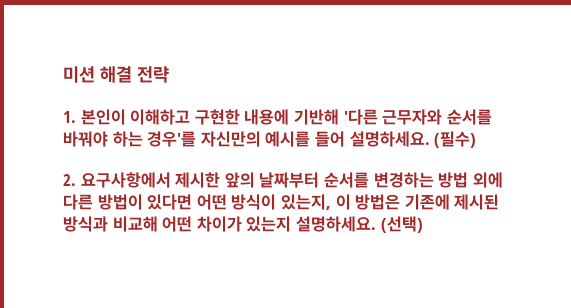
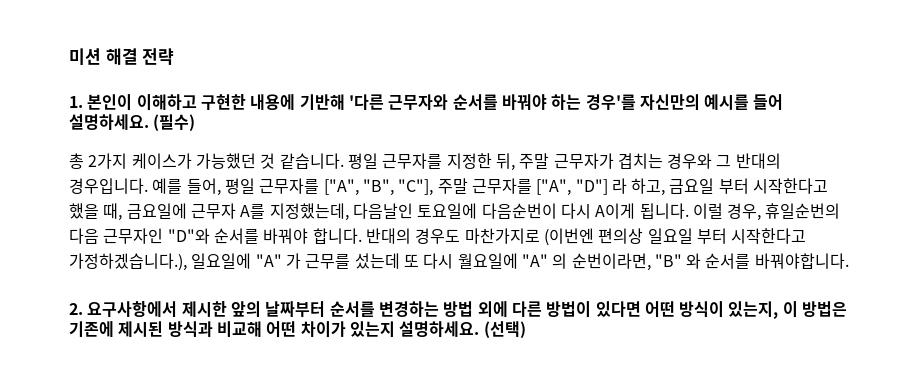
+ 총 2가지 케이스가 가능했던 것 같습니다. 평일 근무자를 지정한 뒤, 주말 근무자가 겹치는 경우와 그 반대의 경우입니다. 예를 들어, 평일 근무자를 ["A", "B", "C"], 주말 근무자를 ["A", "D"] 라 하고, 금요일 부터 시작한다고 했을 때, 금요일에 근무자 A를 지정했는데, 다음날인 토요일에 다음순번이 다시 A이게 됩니다. 이럴 경우, 휴일순번의 다음 근무자인 "D"와 순서를 바꿔야 합니다. 반대의 경우도 마찬가지로 (이번엔 편의상 일요일 부터 시작한다고 가정하겠습니다.), 일요일에 "A" 가 근무를 섰는데 또 다시 월요일에 "A" 의 순번이라면, "B" 와 순서를 바꿔야합니다.

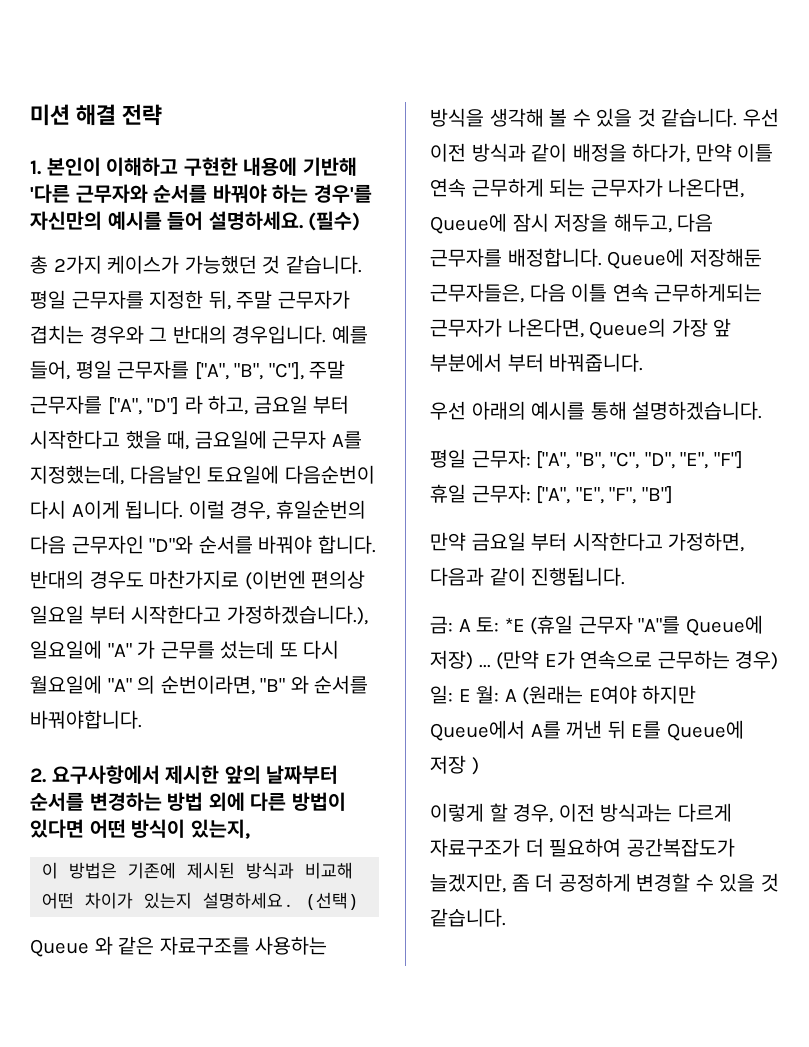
- 2. 요구사항에서 제시한 앞의 날짜부터 순서를 변경하는 방법 외에 다른 방법이 있다면 어떤 방식이 있는지, 이 방법은 기존에 제시된 방식과 비교해 어떤 차이가 있는지 설명하세요.
+ 2. 요구사항에서 제시한 앞의 날짜부터 순서를 변경하는 방법 외에 다른 방법이 있다면 어떤 방식이 있는지,
+ 이 방법은 기존에 제시된 방식과 비교해 어떤 차이가 있는지 설명하세요.
+ Queue 와 같은 자료구조를 사용하는 방식을 생각해 볼 수 있을 것 같습니다. 우선 이전 방식과 같이 배정을 하다가, 만약 이틀 연속 근무하게 되는 근무자가 나온다면, Queue에 잠시 저장을 해두고, 다음 근무자를 배정합니다. Queue에 저장해둔 근무자들은, 다음 이틀 연속 근무하게되는 근무자가 나온다면, Queue의 가장 앞 부분에서 부터 바꿔줍니다.
+ 우선 아래의 예시를 통해 설명하겠습니다.
+ 평일 근무자: ["A", "B", "C", "D", "E", "F"] 휴일 근무자: ["A", "E", "F", "B"]
+ 만약 금요일 부터 시작한다고 가정하면, 다음과 같이 진행됩니다.
+ 금: A 토: *E (휴일 근무자 "A"를 Queue에 저장) ... (만약 E가 연속으로 근무하는 경우) 일: E 월: A (원래는 E여야 하지만 Queue에서 A를 꺼낸 뒤 E를 Queue에 저장 )
+ 이렇게 할 경우, 이전 방식과는 다르게 자료구조가 더 필요하여 공간복잡도가 늘겠지만, 좀 더 공정하게 변경할 수 있을 것 같습니다.

